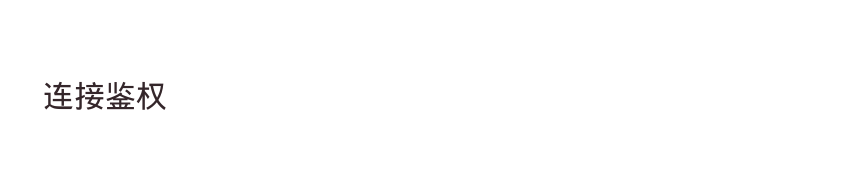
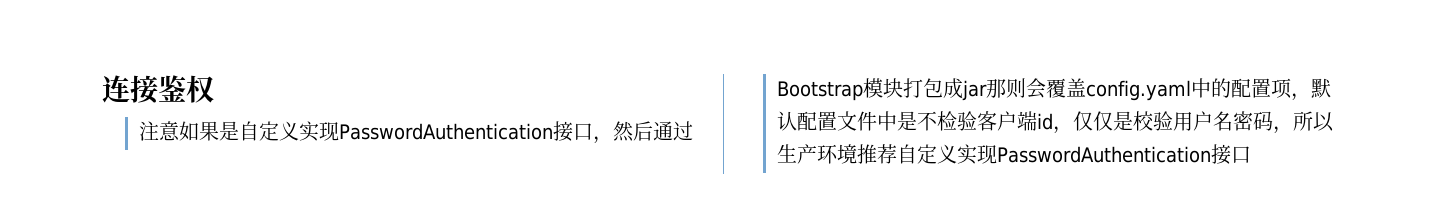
+ 注意如果是自定义实现PasswordAuthentication接口，然后通过Bootstrap模块打包成jar那则会覆盖config.yaml中的配置项，默认配置文件中是不检验客户端id，仅仅是校验用户名密码，所以生产环境推荐自定义实现PasswordAuthentication接口

